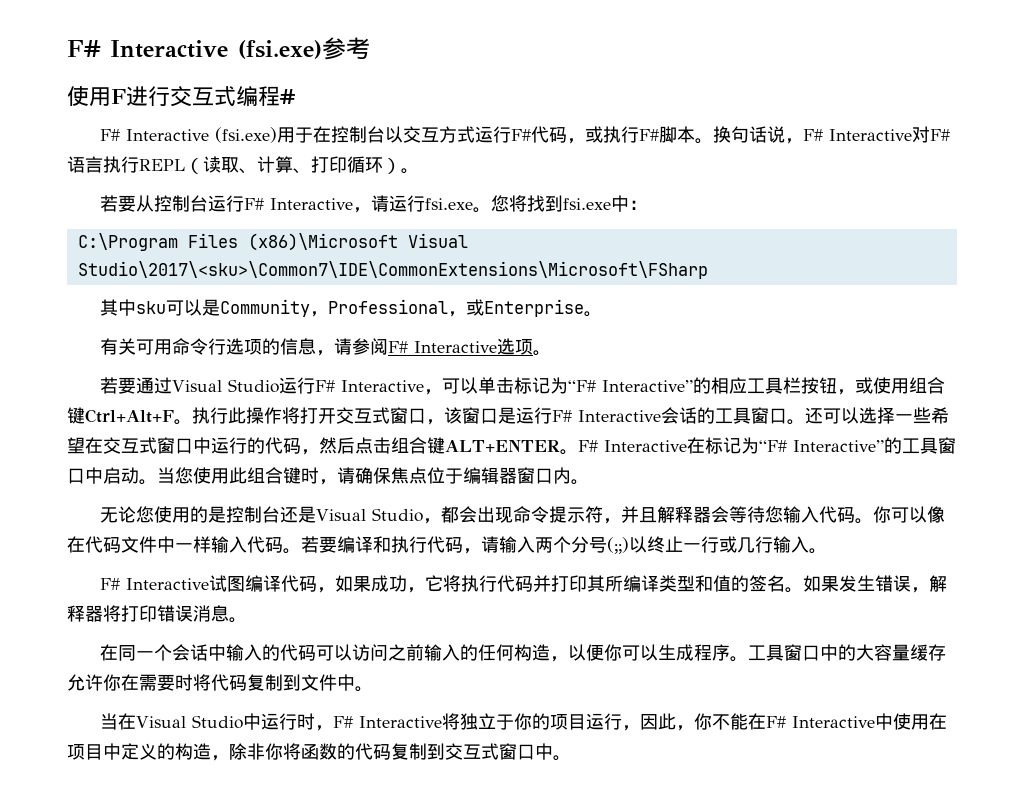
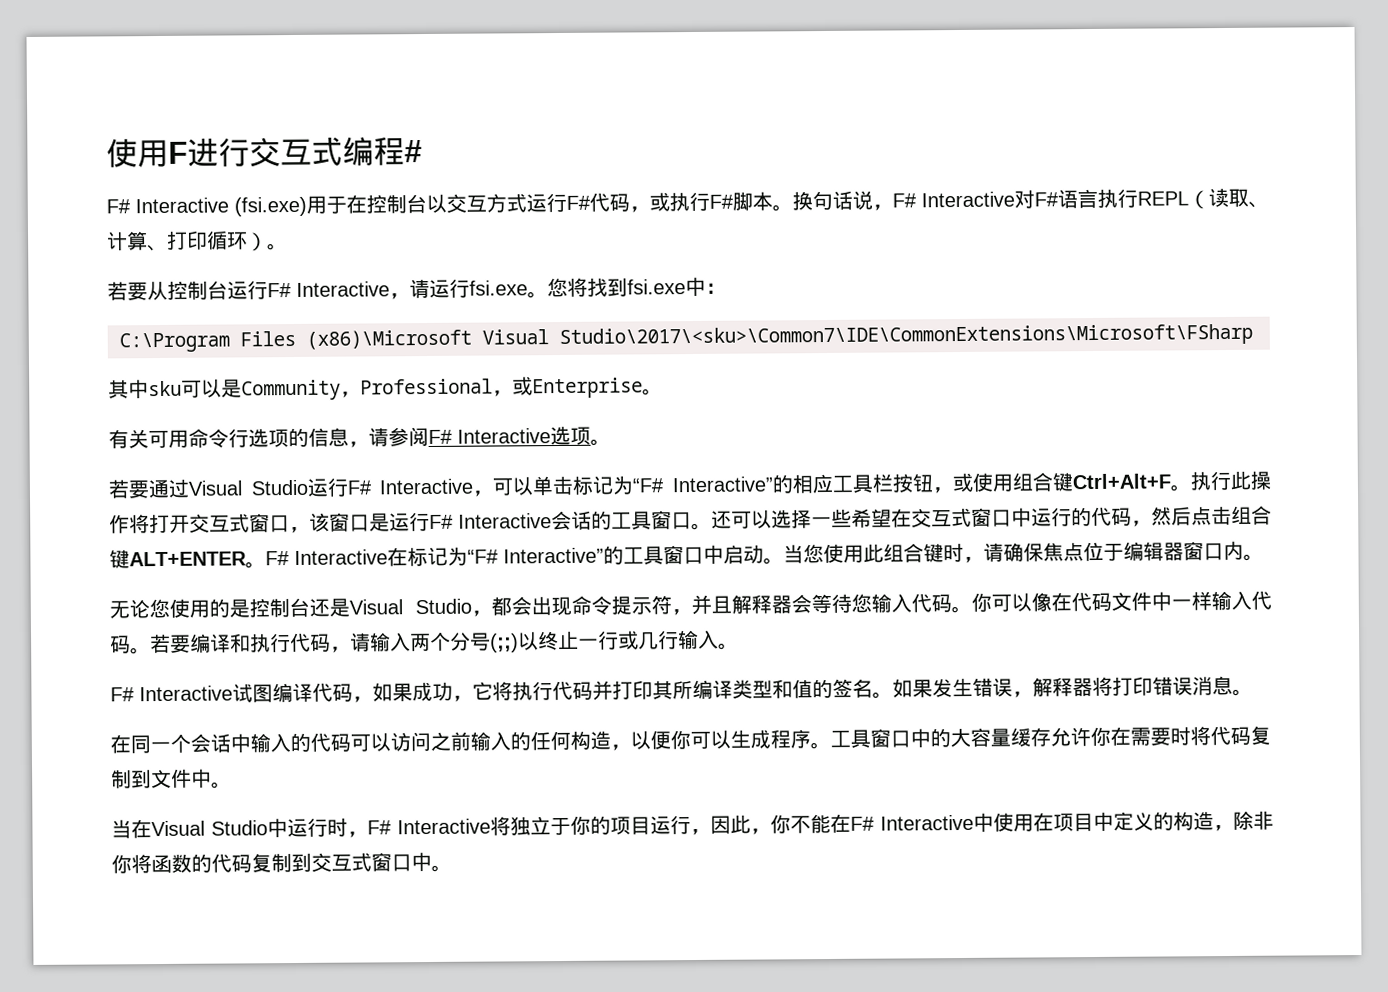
- F# Interactive (fsi.exe)参考

